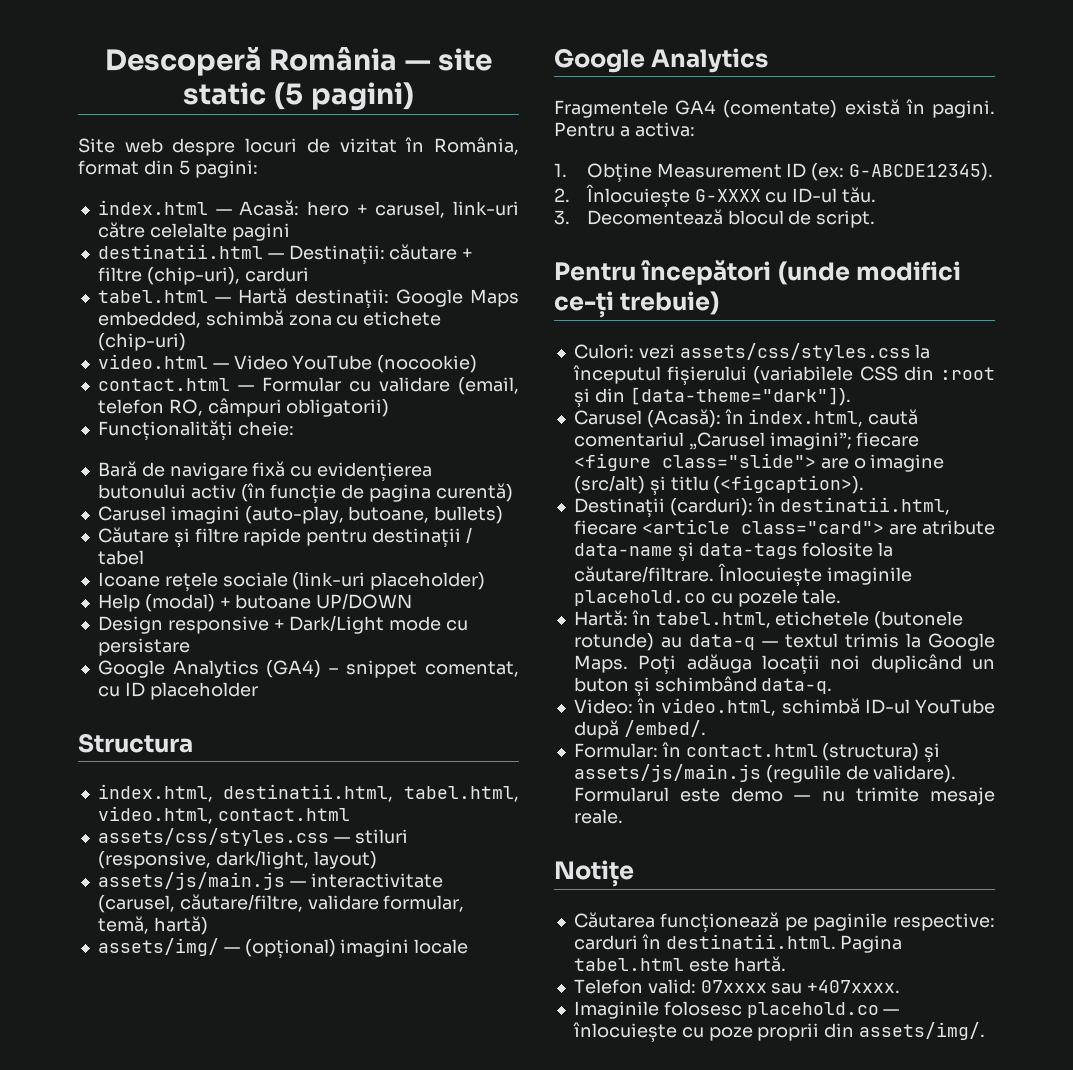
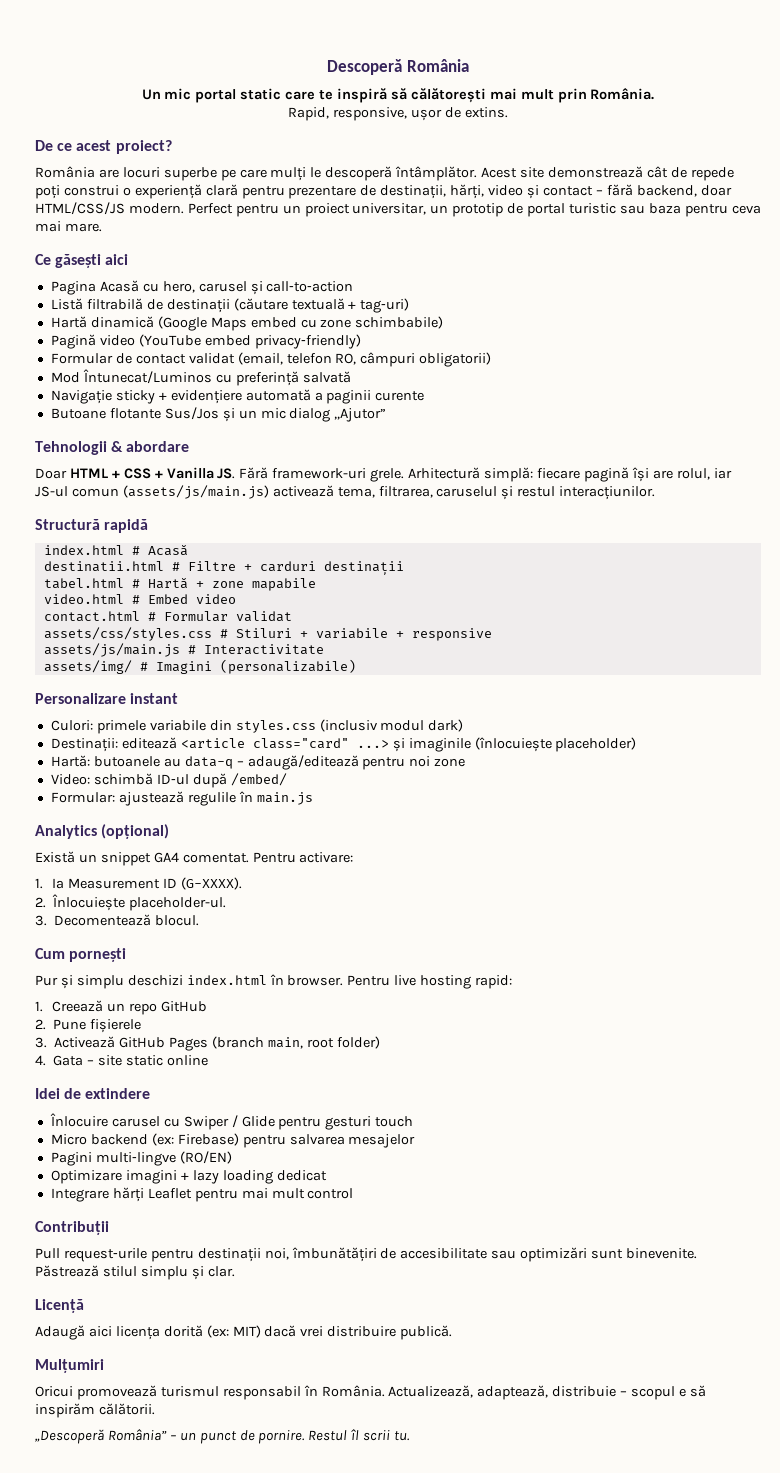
- Descoperă România — site static (5 pagini)
- Site web despre locuri de vizitat în România, format din 5 pagini:
- index.html — Acasă: hero + carusel, link-uri către celelalte pagini
- destinatii.html — Destinații: căutare + filtre (chip-uri), carduri
- tabel.html — Hartă destinații: Google Maps embedded, schimbă zona cu etichete (chip-uri)
- video.html — Video YouTube (nocookie)
- contact.html — Formular cu validare (email, telefon RO, câmpuri obligatorii)
+ Descoperă România
+ Un mic portal static care te inspiră să călătorești mai mult prin România.
+ Rapid, responsive, ușor de extins.
+ De ce acest proiect?
+ România are locuri superbe pe care mulți le descoperă întâmplător. Acest site demonstrează cât de repede poți construi o experiență clară pentru prezentare de destinații, hărți, video și contact – fără backend, doar HTML/CSS/JS modern. Perfect pentru un proiect universitar, un prototip de portal turistic sau baza pentru ceva mai mare.
+ Ce găsești aici
+ Pagina Acasă cu hero, carusel și call‑to‑action
+ Listă filtrabilă de destinații (căutare textuală + tag‑uri)
+ Hartă dinamică (Google Maps embed cu zone schimbabile)
+ Pagină video (YouTube embed privacy‑friendly)
+ Formular de contact validat (email, telefon RO, câmpuri obligatorii)
- Funcționalități cheie:
- Bară de navigare fixă cu evidențierea butonului activ (în funcție de pagina curentă)
- Carusel imagini (auto-play, butoane, bullets)
- Căutare și filtre rapide pentru destinații / tabel
- Icoane rețele sociale (link-uri placeholder)
- Help (modal) + butoane UP/DOWN
- Design responsive + Dark/Light mode cu persistare
- Google Analytics (GA4) – snippet comentat, cu ID placeholder
- Structura
- index.html, destinatii.html, tabel.html, video.html, contact.html
- assets/css/styles.css — stiluri (responsive, dark/light, layout)
- assets/js/main.js — interactivitate (carusel, căutare/filtre, validare formular, temă, hartă)
- assets/img/ — (opțional) imagini locale
- Google Analytics
- Fragmentele GA4 (comentate) există în pagini. Pentru a activa:
- 1. Obține Measurement ID (ex: G-ABCDE12345).
+ Mod Întunecat/Luminos cu preferință salvată
+ Navigație sticky + evidențiere automată a paginii curente
+ Butoane flotante Sus/Jos și un mic dialog „Ajutor”
+ Tehnologii & abordare
+ Doar HTML + CSS + Vanilla JS. Fără framework-uri grele. Arhitectură simplă: fiecare pagină își are rolul, iar JS-ul comun (assets/js/main.js) activează tema, filtrarea, caruselul și restul interacțiunilor.
+ Structură rapidă
+ index.html # Acasă
+ destinatii.html # Filtre + carduri destinații
+ tabel.html # Hartă + zone mapabile
+ video.html # Embed video
+ contact.html # Formular validat
+ assets/css/styles.css # Stiluri + variabile + responsive
+ assets/js/main.js # Interactivitate
+ assets/img/ # Imagini (personalizabile)
+ Personalizare instant
+ Culori: primele variabile din styles.css (inclusiv modul dark)
+ Destinații: editează <article class="card" ...> și imaginile (înlocuiește placeholder)
+ Hartă: butoanele au data-q – adaugă/editează pentru noi zone
+ Video: schimbă ID‑ul după /embed/
+ Formular: ajustează regulile în main.js
+ Analytics (opțional)
+ Există un snippet GA4 comentat. Pentru activare:
+ 1. Ia Measurement ID (G-XXXX).
- 2. Înlocuiește G-XXXX cu ID-ul tău.
- 3. Decomentează blocul de script.
- Pentru începători (unde modifici ce-ți trebuie)
- Culori: vezi assets/css/styles.css la începutul fișierului (variabilele CSS din :root și din [data-theme="dark"]).
- Carusel (Acasă): în index.html, caută comentariul „Carusel imagini”; fiecare <figure class="slide"> are o imagine (src/alt) și titlu (<figcaption>).
- Destinații (carduri): în destinatii.html, fiecare <article class="card"> are atribute data-name și data-tags folosite la căutare/filtrare. Înlocuiește imaginile placehold.co cu pozele tale.
- Hartă: în tabel.html, etichetele (butonele rotunde) au data-q — textul trimis la Google Maps. Poți adăuga locații noi duplicând un buton și schimbând data-q.
- Video: în video.html, schimbă ID-ul YouTube după /embed/.
- Formular: în contact.html (structura) și assets/js/main.js (regulile de validare). Formularul este demo — nu trimite mesaje reale.
- Notițe
- Căutarea funcționează pe paginile respective: carduri în destinatii.html. Pagina tabel.html este hartă.
- Telefon valid: 07xxxx sau +407xxxx.
- Imaginile folosesc placehold.co — înlocuiește cu poze proprii din assets/img/.
+ 2. Înlocuiește placeholder-ul.
+ 3. Decomentează blocul.
+ Cum pornești
+ Pur și simplu deschizi index.html în browser. Pentru live hosting rapid:
+ 1. Creează un repo GitHub
+ 2. Pune fișierele
+ 3. Activează GitHub Pages (branch main, root folder)
+ 4. Gata – site static online
+ Idei de extindere
+ Înlocuire carusel cu Swiper / Glide pentru gesturi touch
+ Micro backend (ex: Firebase) pentru salvarea mesajelor
+ Pagini multi‑lingve (RO/EN)
+ Optimizare imagini + lazy loading dedicat
+ Integrare hărți Leaflet pentru mai mult control
+ Contribuții
+ Pull request‑urile pentru destinații noi, îmbunătățiri de accesibilitate sau optimizări sunt binevenite. Păstrează stilul simplu și clar.
+ Licență
+ Adaugă aici licența dorită (ex: MIT) dacă vrei distribuire publică.
+ Mulțumiri
+ Oricui promovează turismul responsabil în România. Actualizează, adaptează, distribuie – scopul e să inspirăm călătorii.
+ „Descoperă România” – un punct de pornire. Restul îl scrii tu.

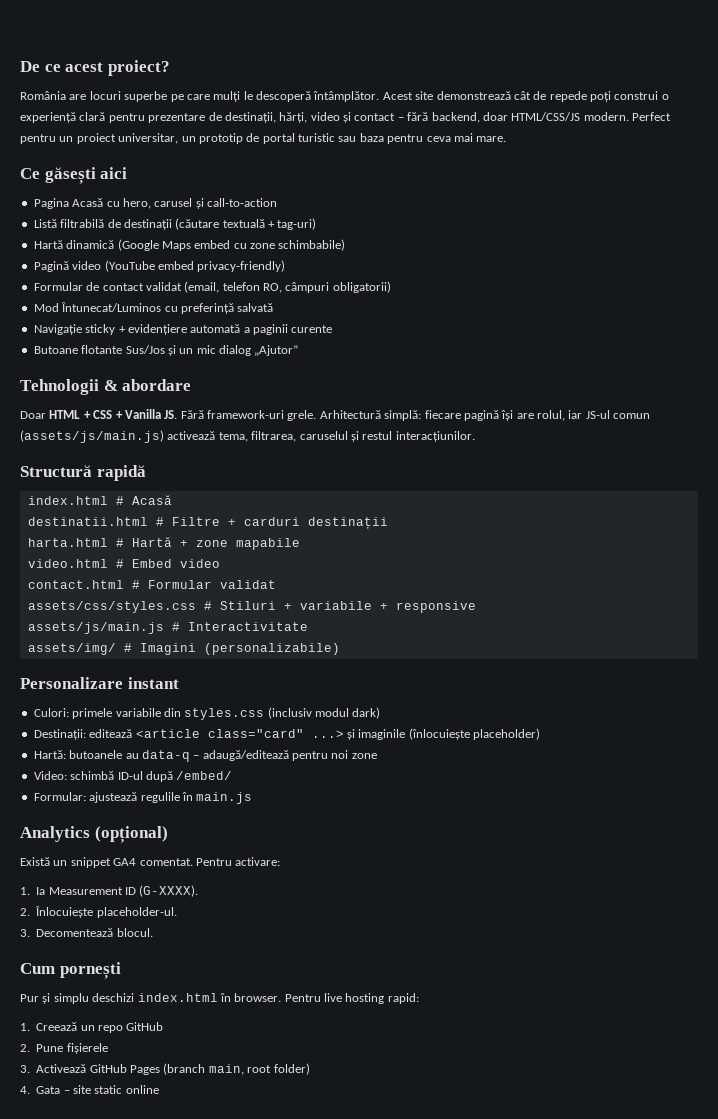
- Descoperă România
- Un mic portal static care te inspiră să călătorești mai mult prin România.
- Rapid, responsive, ușor de extins.
- tabel.html # Hartă + zone mapabile
+ harta.html # Hartă + zone mapabile
- Idei de extindere
- Înlocuire carusel cu Swiper / Glide pentru gesturi touch
- Micro backend (ex: Firebase) pentru salvarea mesajelor
- Pagini multi‑lingve (RO/EN)
- Optimizare imagini + lazy loading dedicat
- Integrare hărți Leaflet pentru mai mult control
- Contribuții
- Pull request‑urile pentru destinații noi, îmbunătățiri de accesibilitate sau optimizări sunt binevenite. Păstrează stilul simplu și clar.
- Licență
- Adaugă aici licența dorită (ex: MIT) dacă vrei distribuire publică.
- Mulțumiri
- Oricui promovează turismul responsabil în România. Actualizează, adaptează, distribuie – scopul e să inspirăm călătorii.
- „Descoperă România” – un punct de pornire. Restul îl scrii tu.

